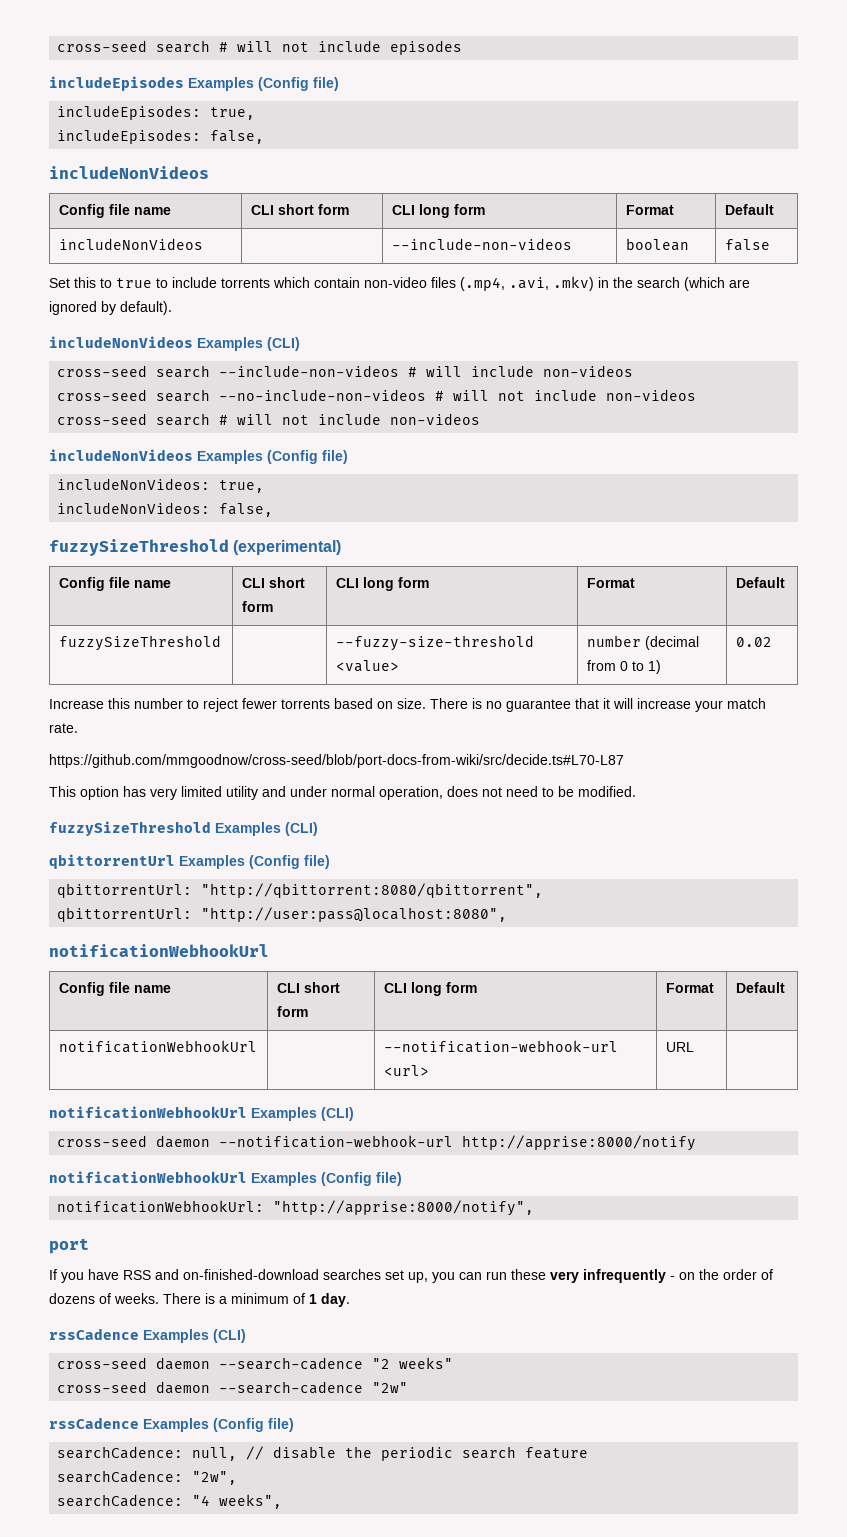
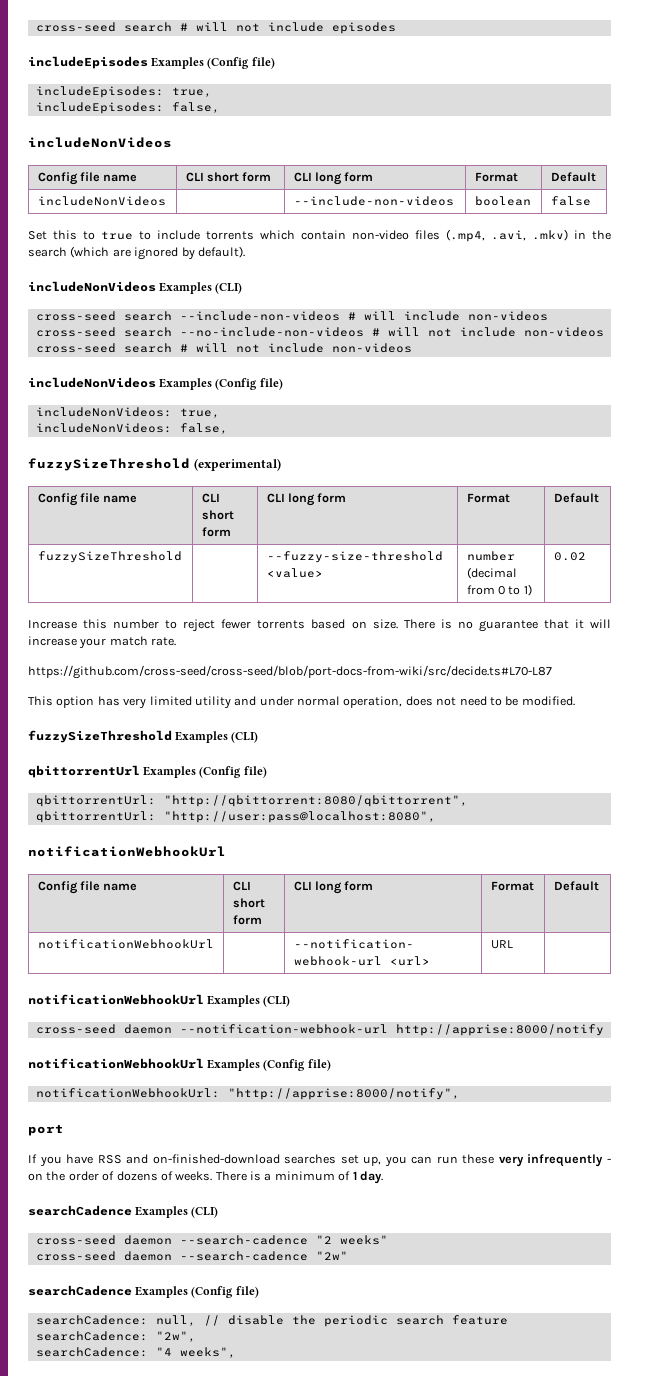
- https://github.com/mmgoodnow/cross-seed/blob/port-docs-from-wiki/src/decide.ts#L70-L87
+ https://github.com/cross-seed/cross-seed/blob/port-docs-from-wiki/src/decide.ts#L70-L87
- rssCadence Examples (CLI)
+ searchCadence Examples (CLI)
- rssCadence Examples (Config file)
+ searchCadence Examples (Config file)

